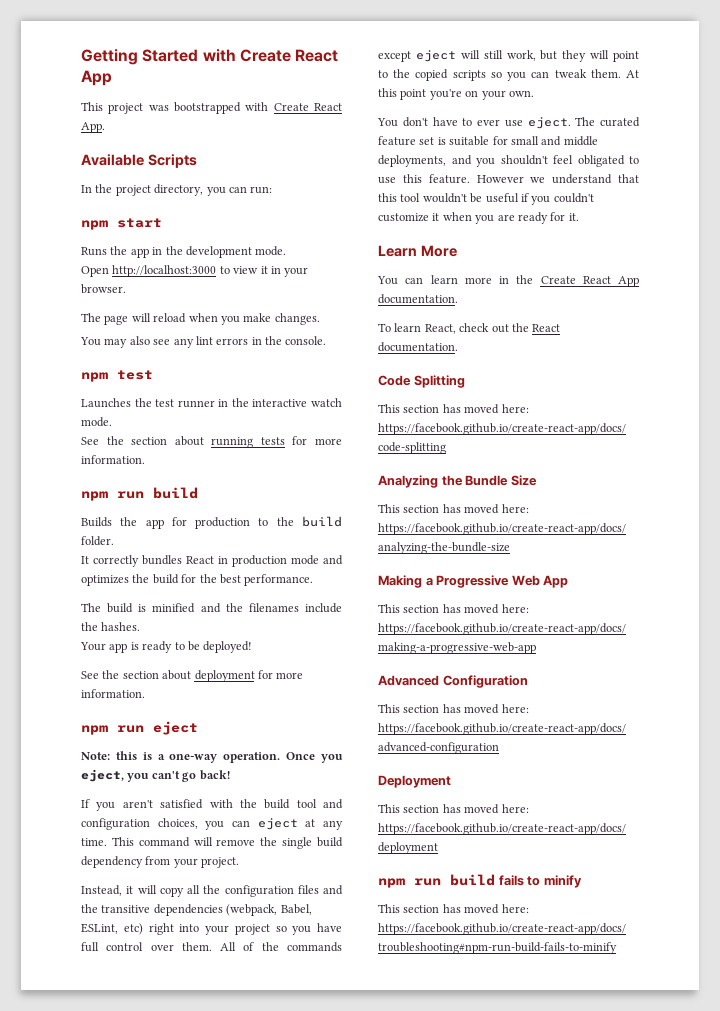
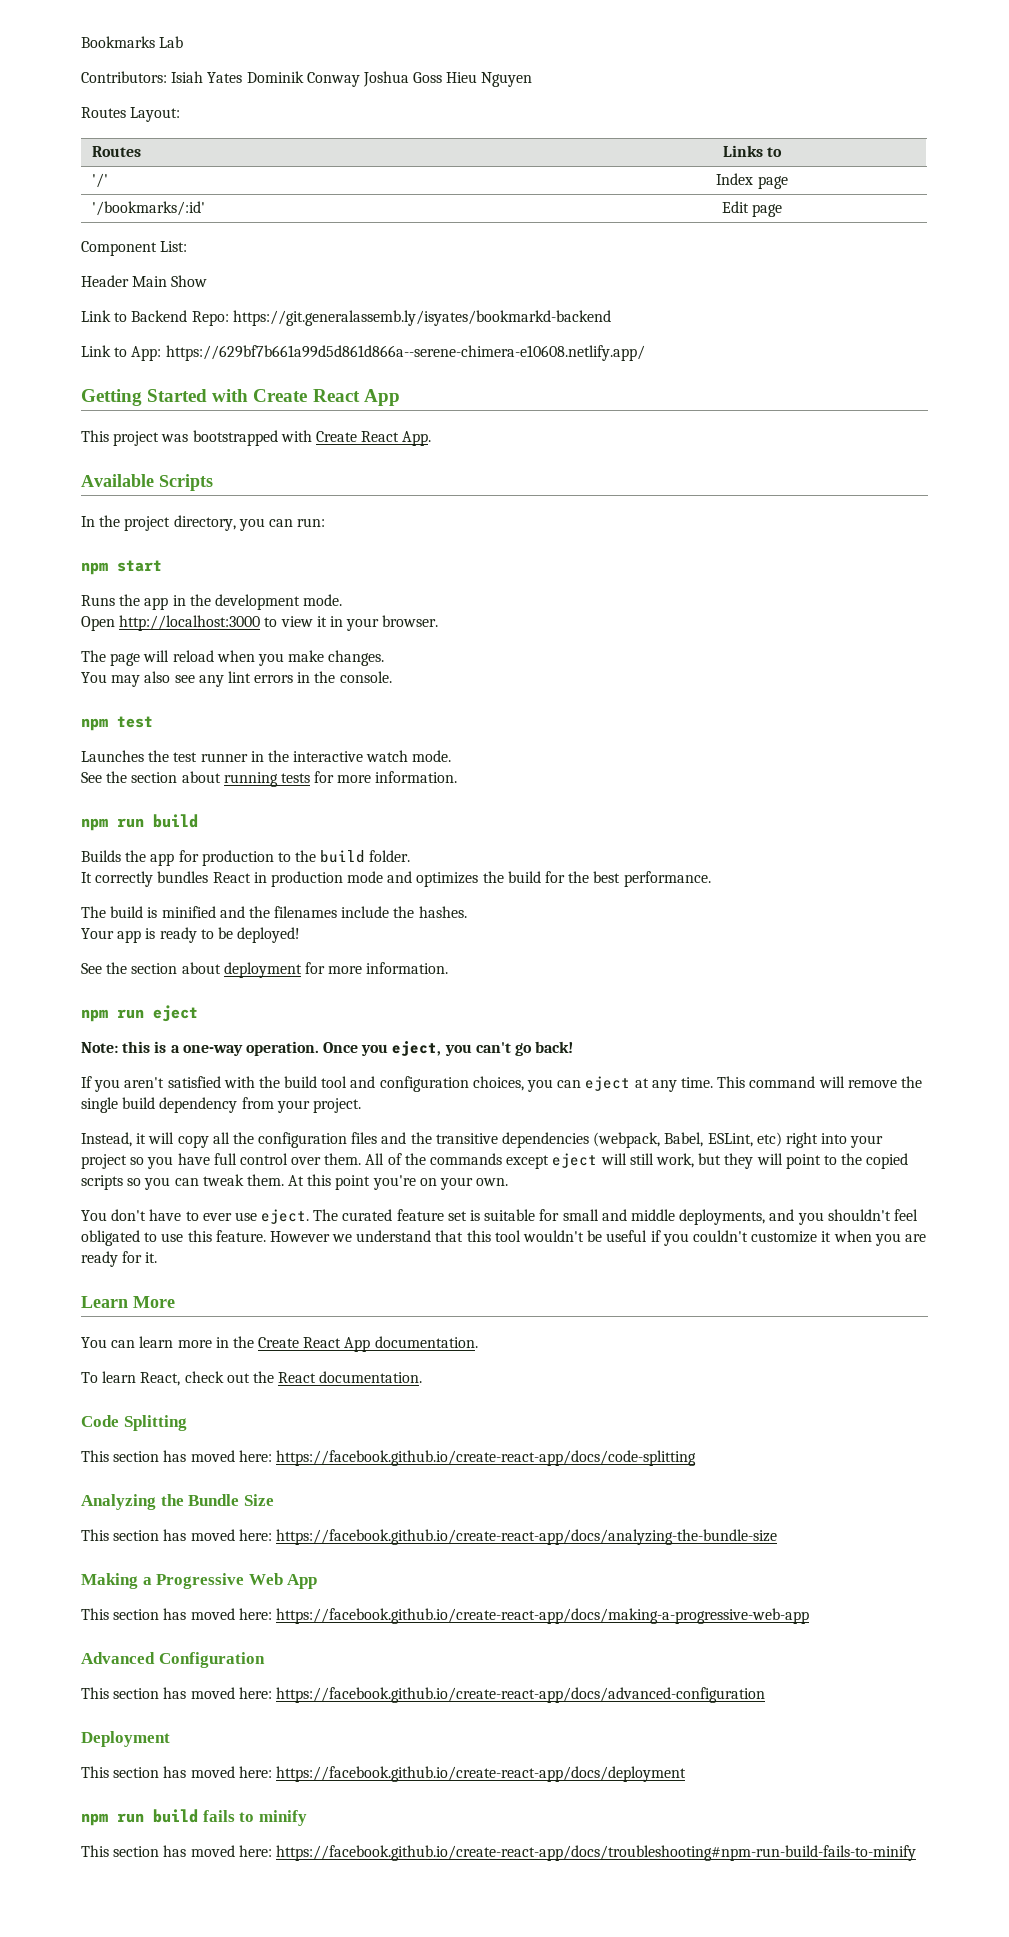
+ Bookmarks Lab
+ Contributors: Isiah Yates Dominik Conway Joshua Goss Hieu Nguyen
+ Routes Layout:
+ Routes | Links to
+ '/' | Index page
+ '/bookmarks/:id' | Edit page
+ Component List:
+ Header Main Show
+ Link to Backend Repo: https://git.generalassemb.ly/isyates/bookmarkd-backend
+ Link to App: https://629bf7b661a99d5d861d866a--serene-chimera-e10608.netlify.app/

